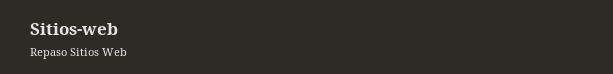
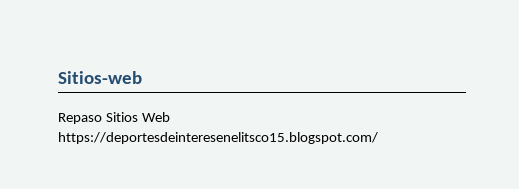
- Repaso Sitios Web
+ Repaso Sitios Web https://deportesdeinteresenelitsco15.blogspot.com/

